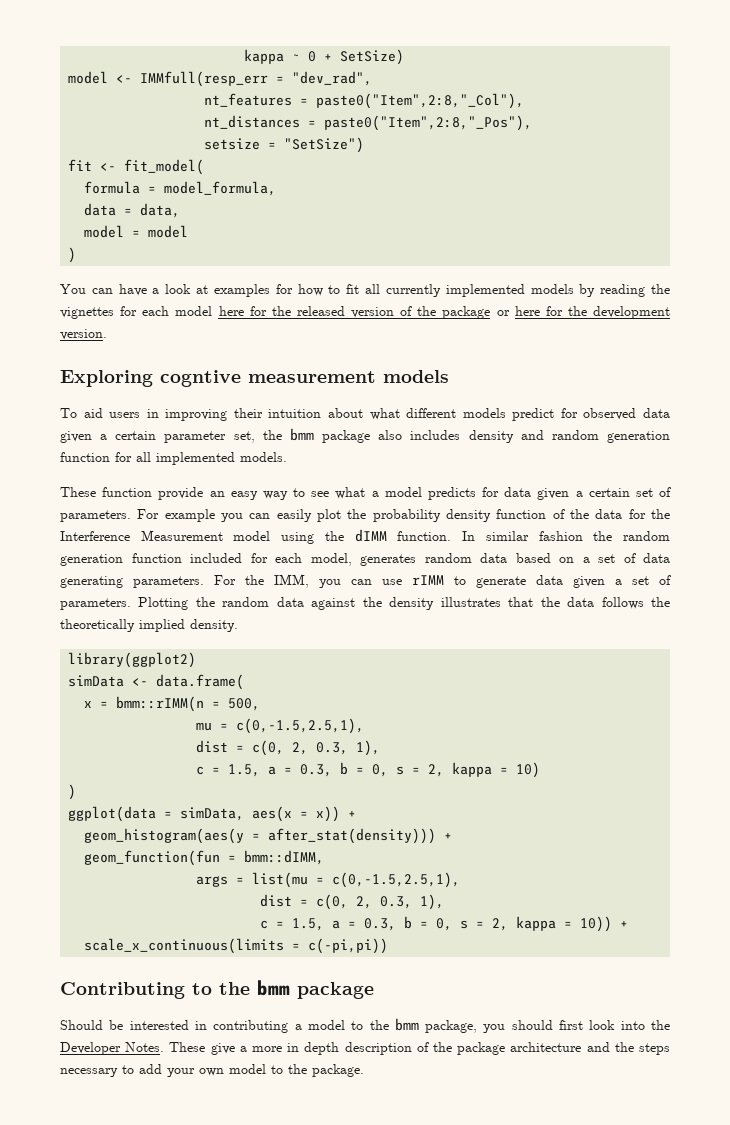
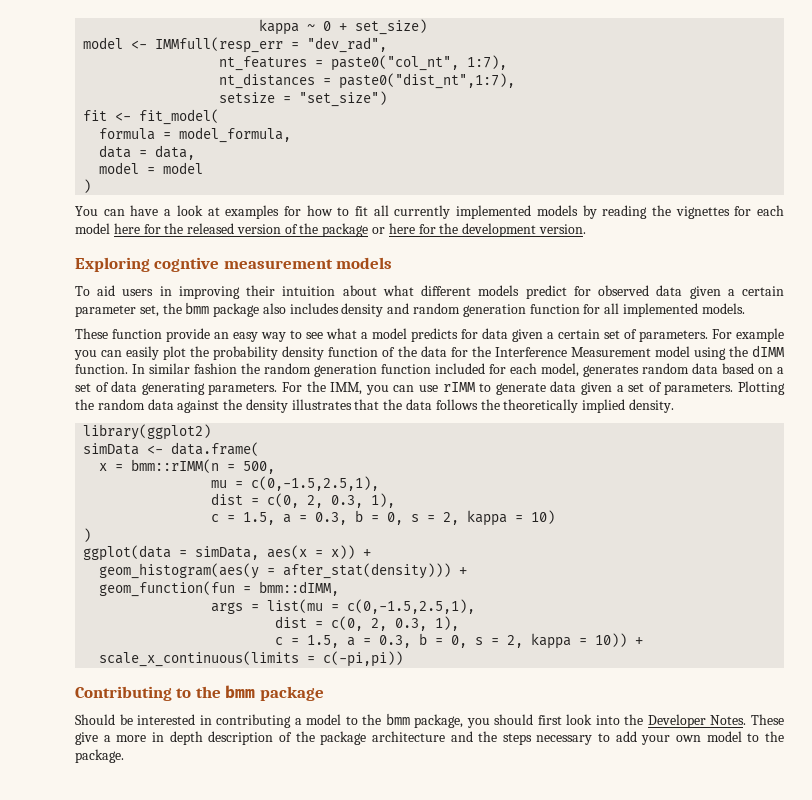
- kappa ~ 0 + SetSize)
+ kappa ~ 0 + set_size)
- nt_features = paste0("Item",2:8,"_Col"),
+ nt_features = paste0("col_nt", 1:7),
- nt_distances = paste0("Item",2:8,"_Pos"),
+ nt_distances = paste0("dist_nt",1:7),
- setsize = "SetSize")
+ setsize = "set_size")

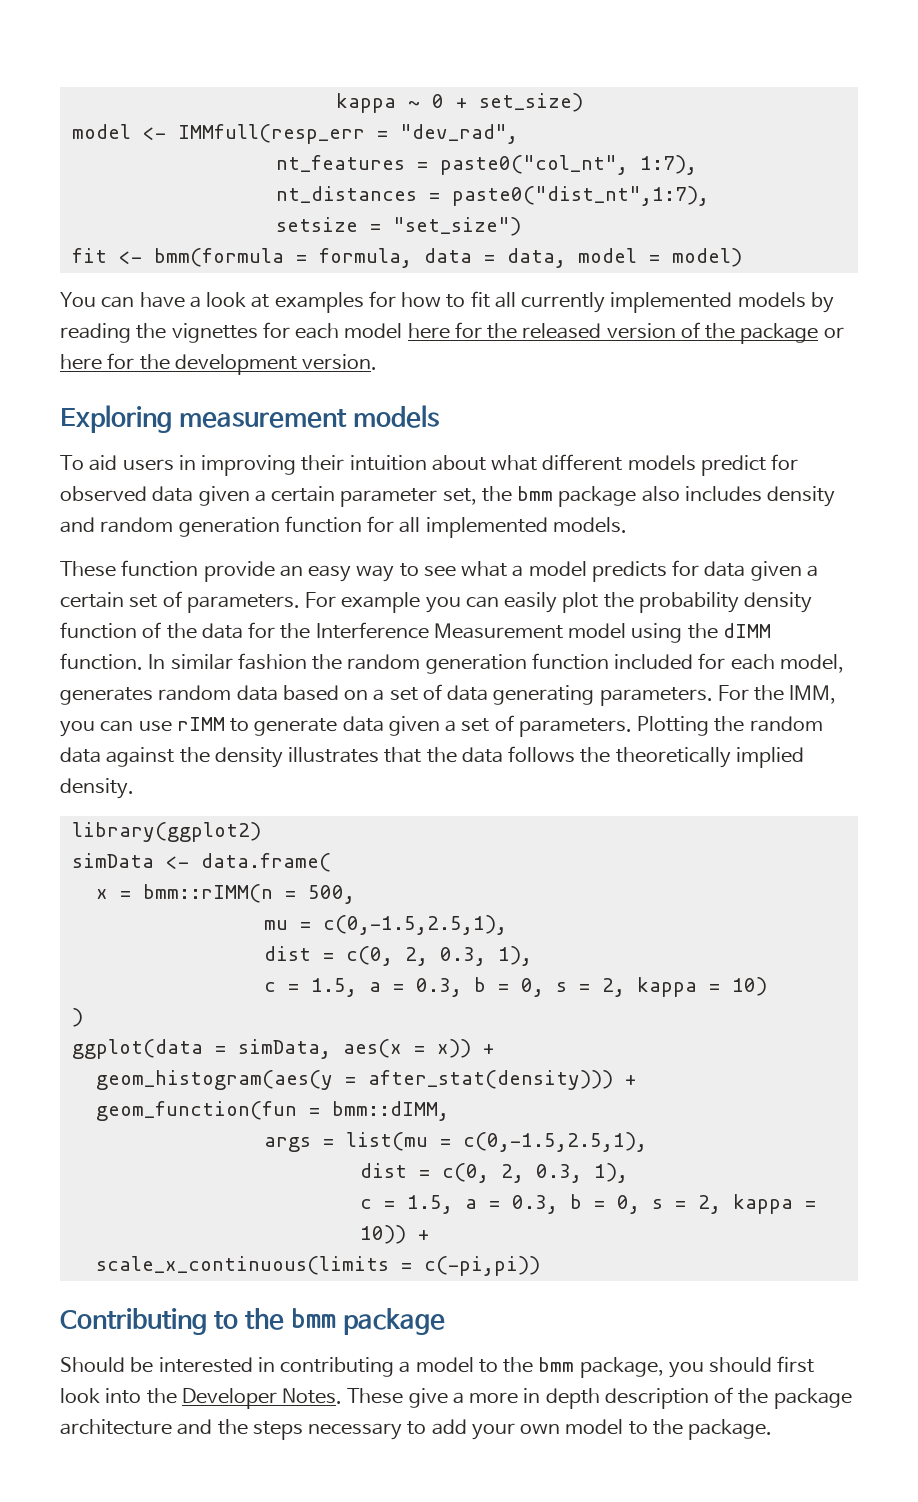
- fit <- fit_model(
- formula = model_formula,
- data = data,
- model = model
- )
+ fit <- bmm(formula = formula, data = data, model = model)
- Exploring cogntive measurement models
+ Exploring measurement models

